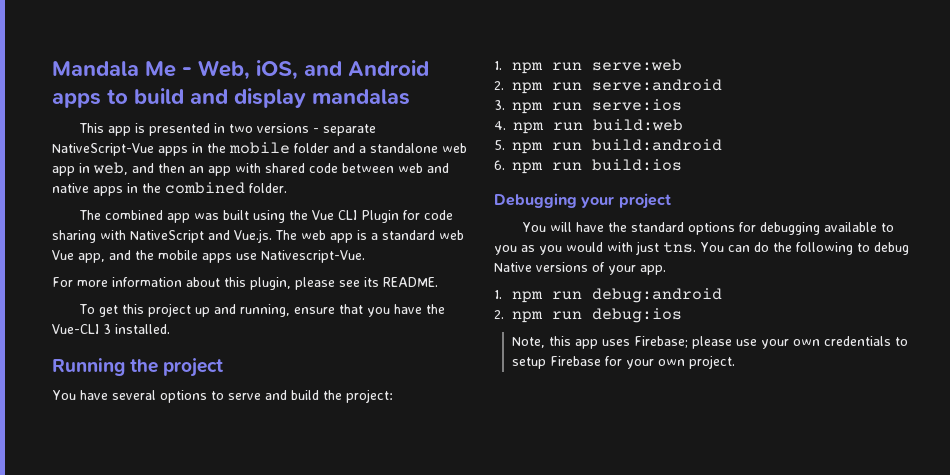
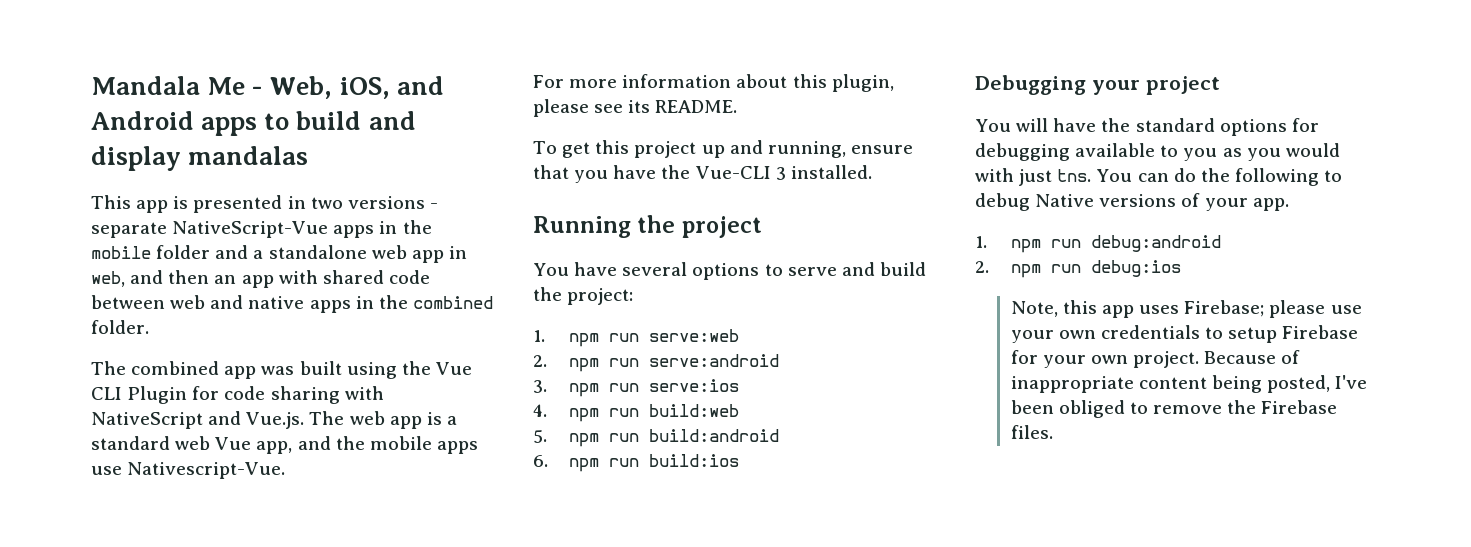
+ Because of inappropriate content being posted, I've been obliged to remove the Firebase files.

